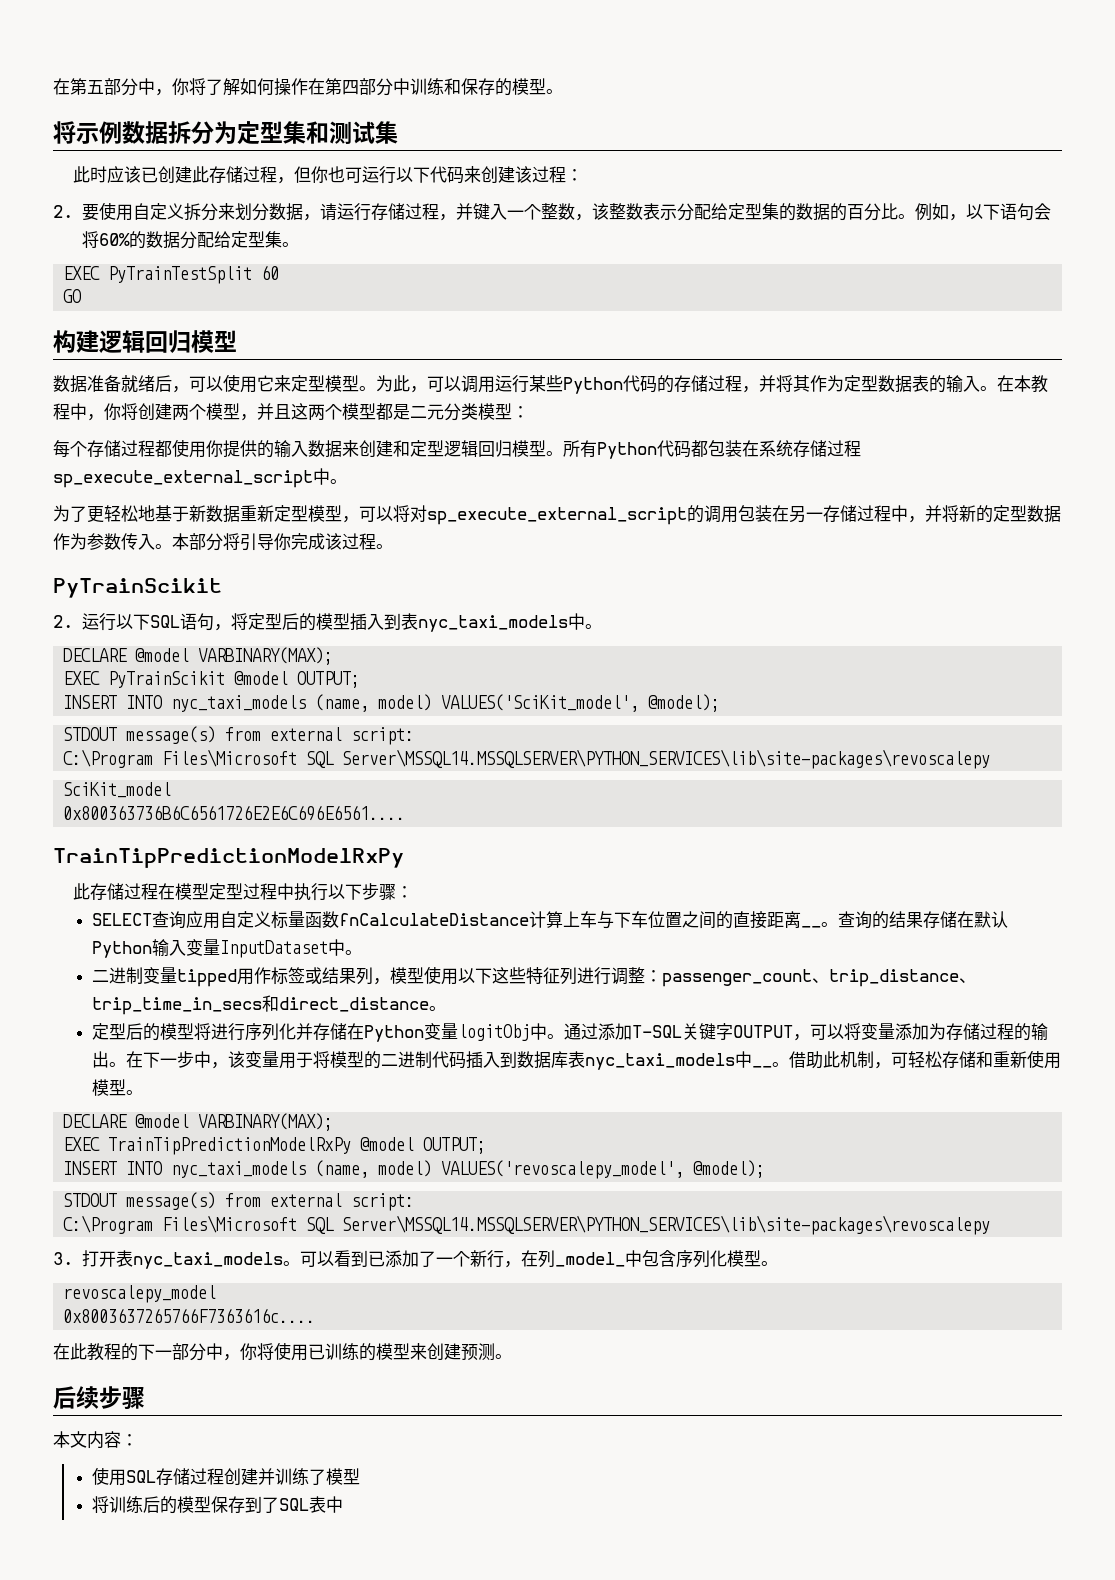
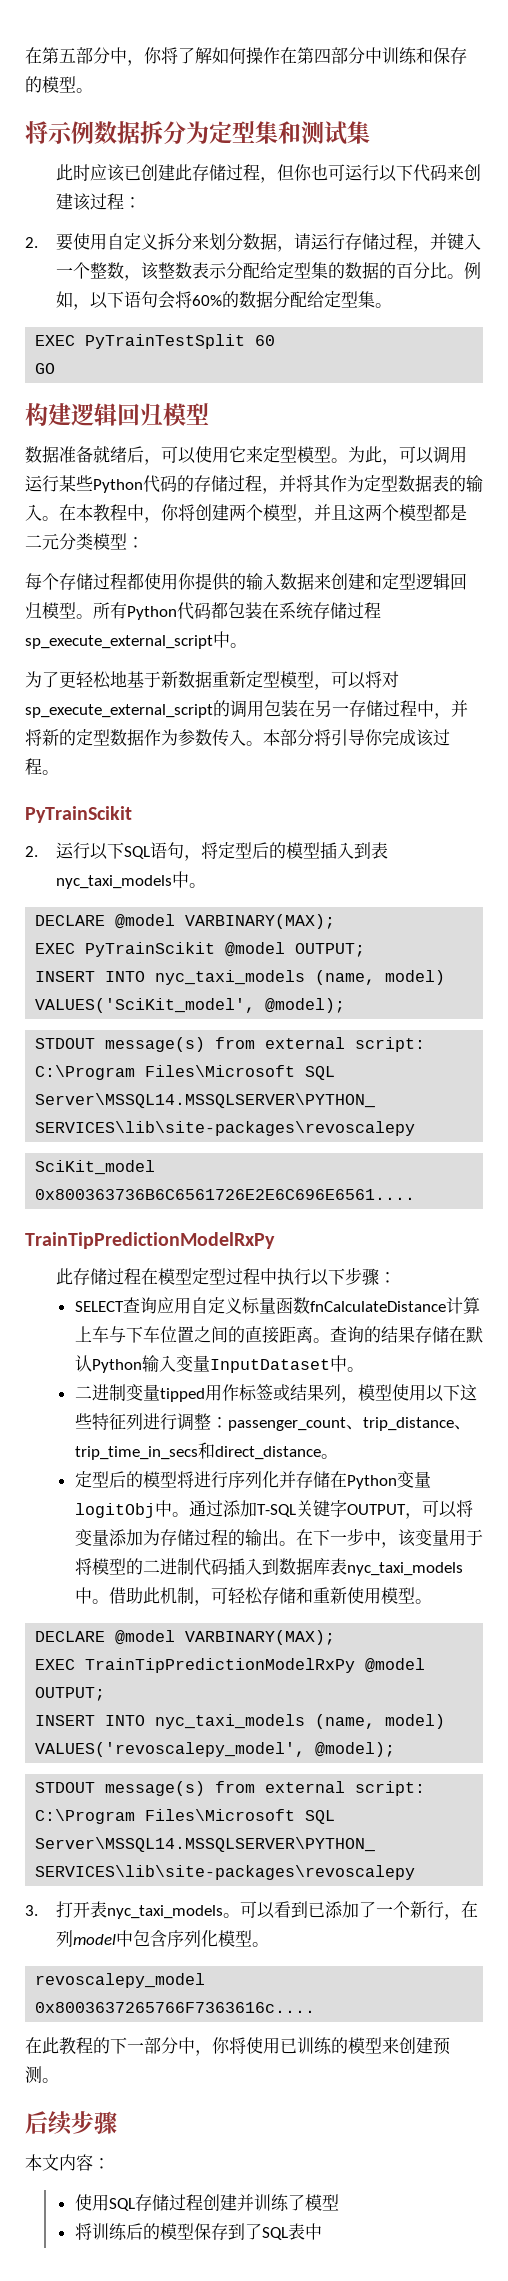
- SELECT查询应用自定义标量函数fnCalculateDistance计算上车与下车位置之间的直接距离__。
+ SELECT查询应用自定义标量函数fnCalculateDistance计算上车与下车位置之间的直接距离。
- 在下一步中，该变量用于将模型的二进制代码插入到数据库表nyc_taxi_models中__。
+ 在下一步中，该变量用于将模型的二进制代码插入到数据库表nyc_taxi_models中。
- 可以看到已添加了一个新行，在列_model_中包含序列化模型。
+ 可以看到已添加了一个新行，在列model中包含序列化模型。

